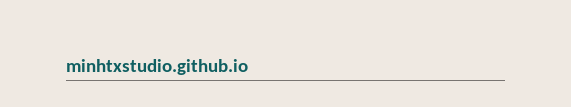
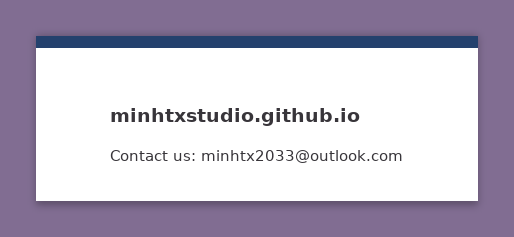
+ Contact us: minhtx2033@outlook.com

